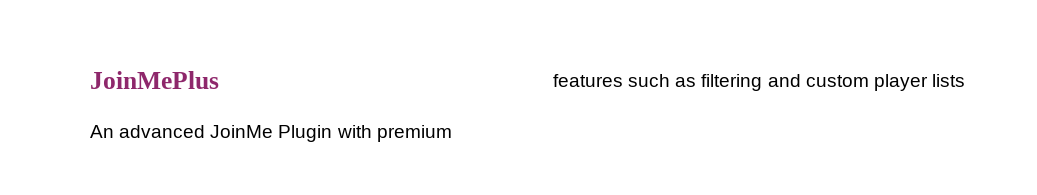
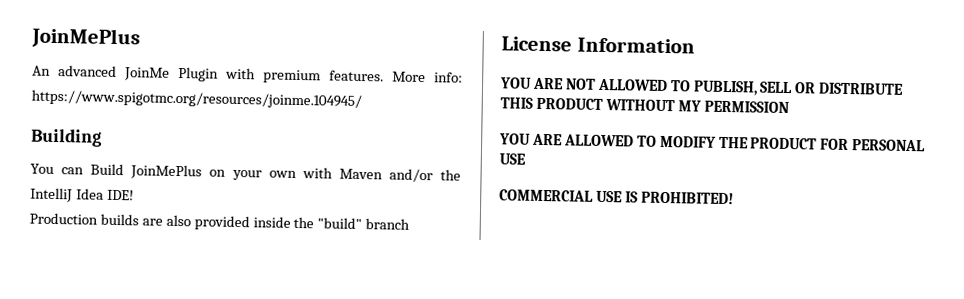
- An advanced JoinMe Plugin with premium features such as filtering and custom player lists
+ An advanced JoinMe Plugin with premium features. More info: https://www.spigotmc.org/resources/joinme.104945/
+ Building
+ You can Build JoinMePlus on your own with Maven and/or the IntelliJ Idea IDE!
+ Production builds are also provided inside the "build" branch
+ License Information
+ YOU ARE NOT ALLOWED TO PUBLISH, SELL OR DISTRIBUTE THIS PRODUCT WITHOUT MY PERMISSION
+ YOU ARE ALLOWED TO MODIFY THE PRODUCT FOR PERSONAL USE
+ COMMERCIAL USE IS PROHIBITED!

